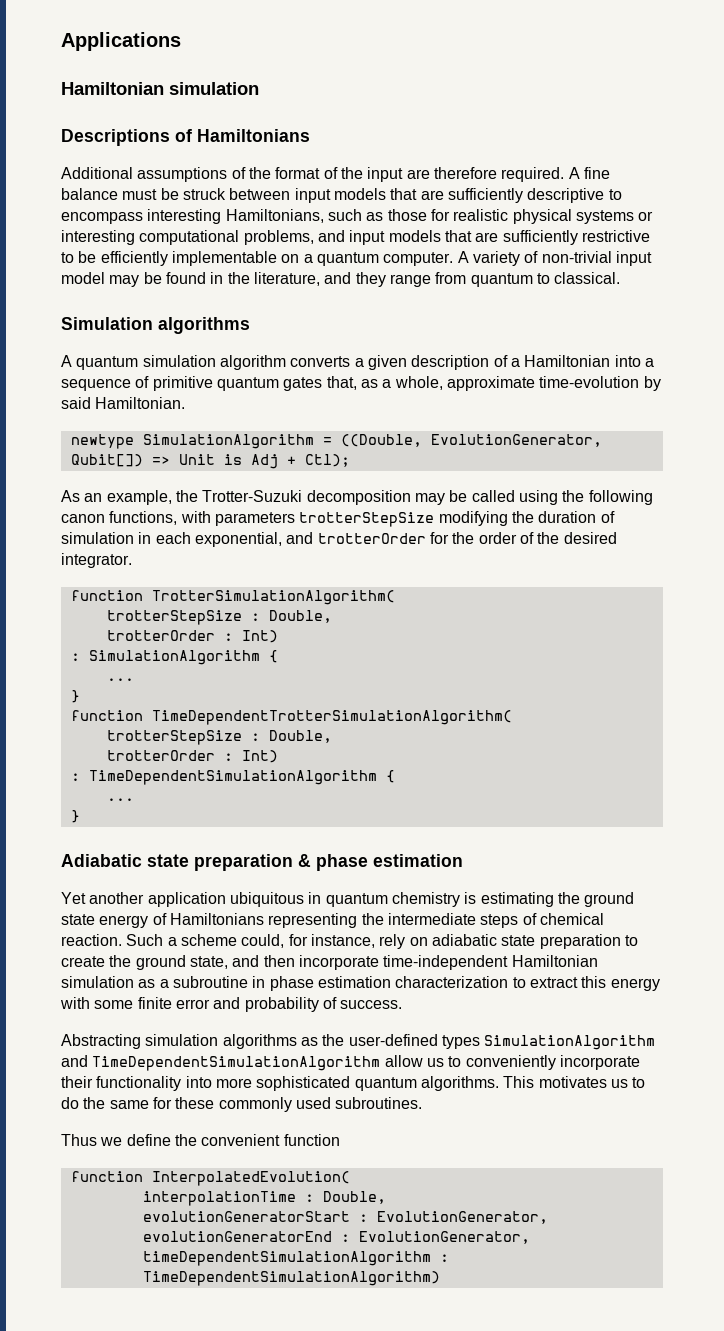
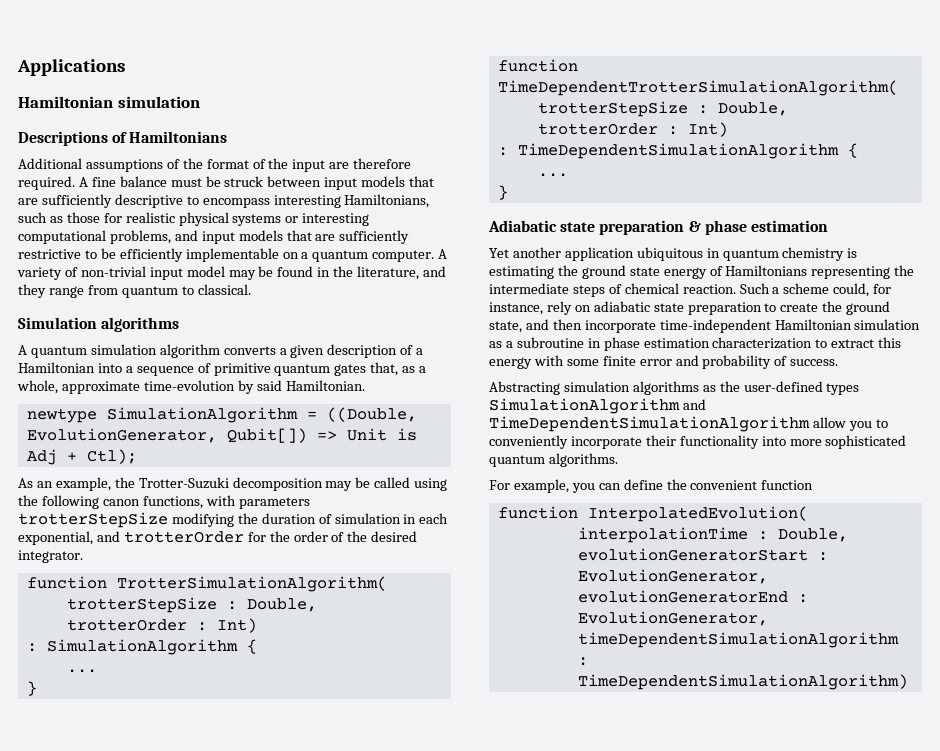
- Abstracting simulation algorithms as the user-defined types SimulationAlgorithm and TimeDependentSimulationAlgorithm allow us to conveniently incorporate their functionality into more sophisticated quantum algorithms. This motivates us to do the same for these commonly used subroutines.
- Thus we define the convenient function
+ Abstracting simulation algorithms as the user-defined types SimulationAlgorithm and TimeDependentSimulationAlgorithm allow you to conveniently incorporate their functionality into more sophisticated quantum algorithms.
+ For example, you can define the convenient function

